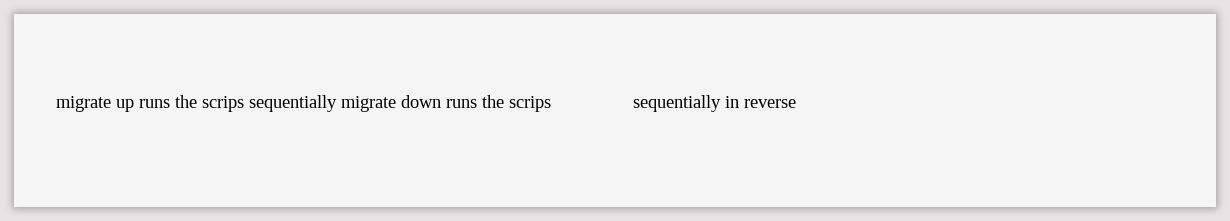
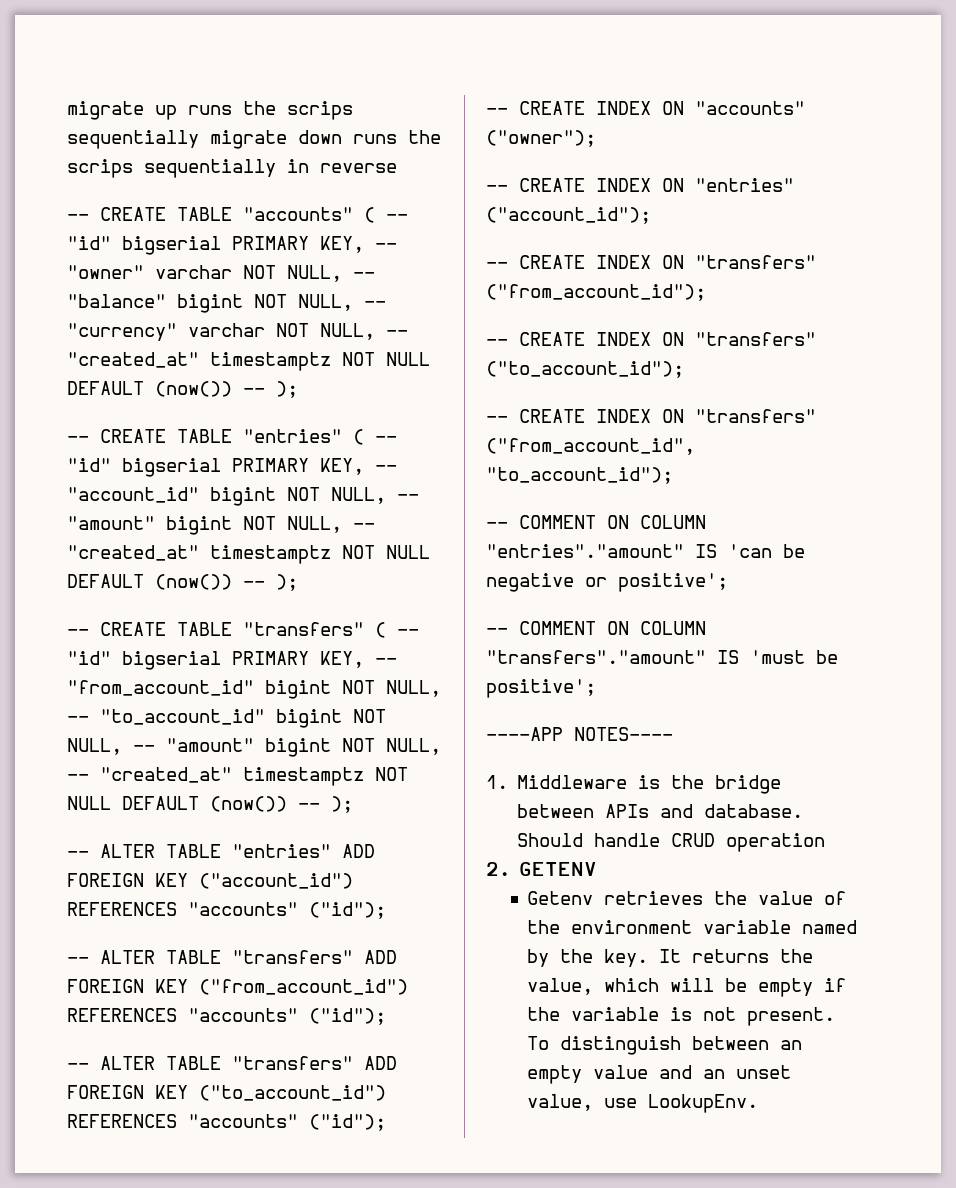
+ -- CREATE TABLE "accounts" ( -- "id" bigserial PRIMARY KEY, -- "owner" varchar NOT NULL, -- "balance" bigint NOT NULL, -- "currency" varchar NOT NULL, -- "created_at" timestamptz NOT NULL DEFAULT (now()) -- );
+ -- CREATE TABLE "entries" ( -- "id" bigserial PRIMARY KEY, -- "account_id" bigint NOT NULL, -- "amount" bigint NOT NULL, -- "created_at" timestamptz NOT NULL DEFAULT (now()) -- );
+ -- CREATE TABLE "transfers" ( -- "id" bigserial PRIMARY KEY, -- "from_account_id" bigint NOT NULL, -- "to_account_id" bigint NOT NULL, -- "amount" bigint NOT NULL, -- "created_at" timestamptz NOT NULL DEFAULT (now()) -- );
+ -- ALTER TABLE "entries" ADD FOREIGN KEY ("account_id") REFERENCES "accounts" ("id");
+ -- ALTER TABLE "transfers" ADD FOREIGN KEY ("from_account_id") REFERENCES "accounts" ("id");
+ -- ALTER TABLE "transfers" ADD FOREIGN KEY ("to_account_id") REFERENCES "accounts" ("id");
+ -- CREATE INDEX ON "accounts" ("owner");
+ -- CREATE INDEX ON "entries" ("account_id");
+ -- CREATE INDEX ON "transfers" ("from_account_id");
+ -- CREATE INDEX ON "transfers" ("to_account_id");
+ -- CREATE INDEX ON "transfers" ("from_account_id", "to_account_id");
+ -- COMMENT ON COLUMN "entries"."amount" IS 'can be negative or positive';
+ -- COMMENT ON COLUMN "transfers"."amount" IS 'must be positive';
+ ----APP NOTES----
+ 1. Middleware is the bridge between APIs and database. Should handle CRUD operation
+ 2. GETENV
+ Getenv retrieves the value of the environment variable named by the key. It returns the value, which will be empty if the variable is not present. To distinguish between an empty value and an unset value, use LookupEnv.

